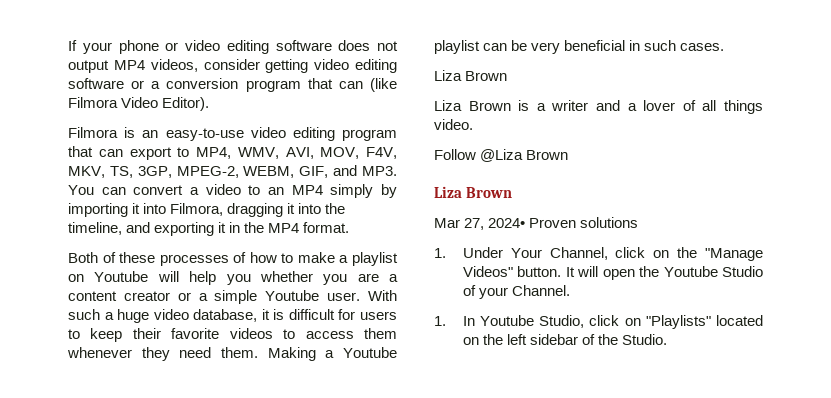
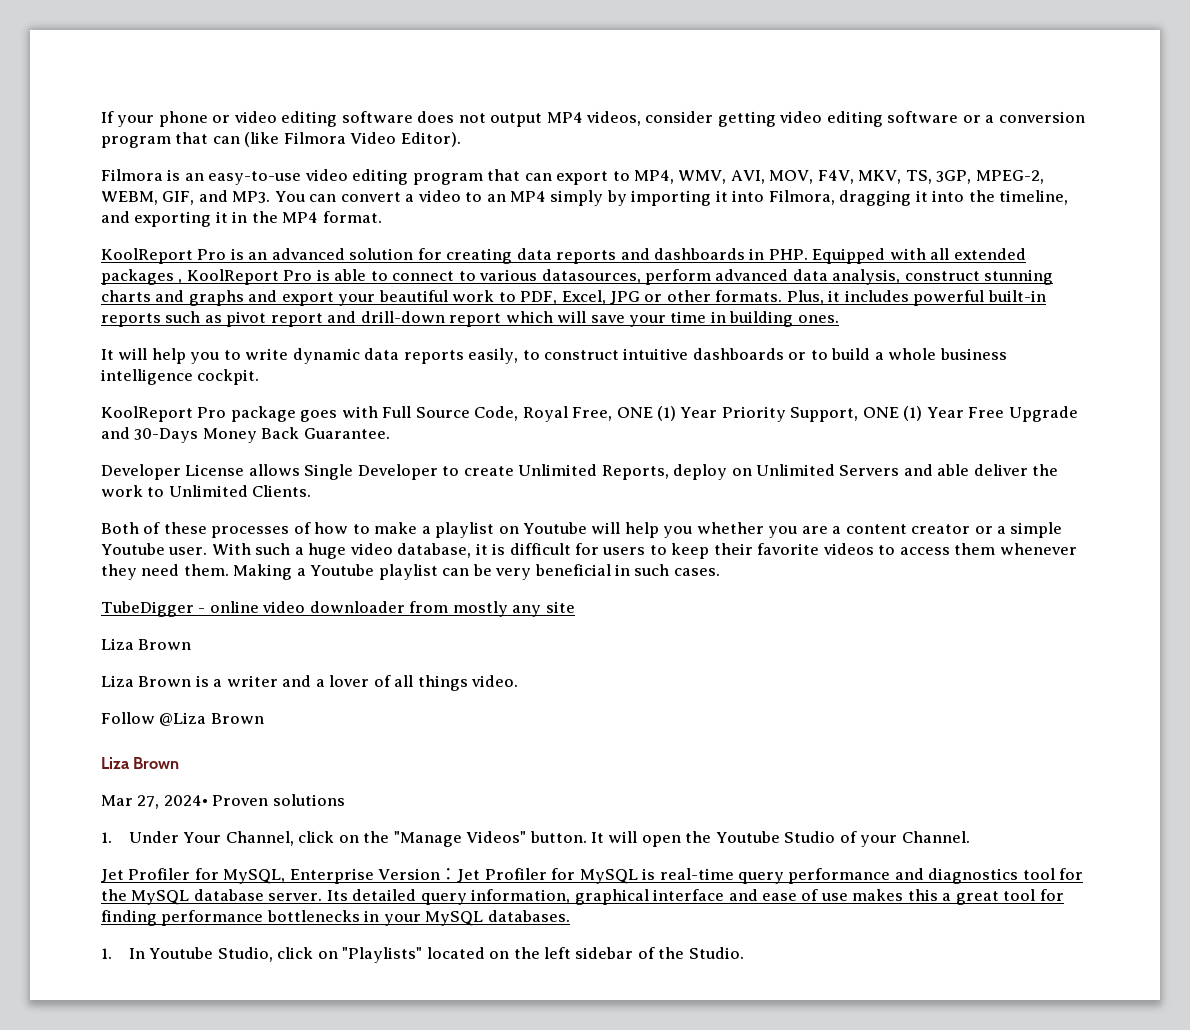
+ KoolReport Pro is an advanced solution for creating data reports and dashboards in PHP. Equipped with all extended packages , KoolReport Pro is able to connect to various datasources, perform advanced data analysis, construct stunning charts and graphs and export your beautiful work to PDF, Excel, JPG or other formats. Plus, it includes powerful built-in reports such as pivot report and drill-down report which will save your time in building ones.
+ It will help you to write dynamic data reports easily, to construct intuitive dashboards or to build a whole business intelligence cockpit.
+ KoolReport Pro package goes with Full Source Code, Royal Free, ONE (1) Year Priority Support, ONE (1) Year Free Upgrade and 30-Days Money Back Guarantee.
+ Developer License allows Single Developer to create Unlimited Reports, deploy on Unlimited Servers and able deliver the work to Unlimited Clients.
+ TubeDigger - online video downloader from mostly any site
+ Jet Profiler for MySQL, Enterprise Version：Jet Profiler for MySQL is real-time query performance and diagnostics tool for the MySQL database server. Its detailed query information, graphical interface and ease of use makes this a great tool for finding performance bottlenecks in your MySQL databases.

